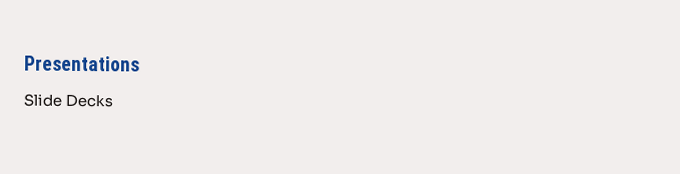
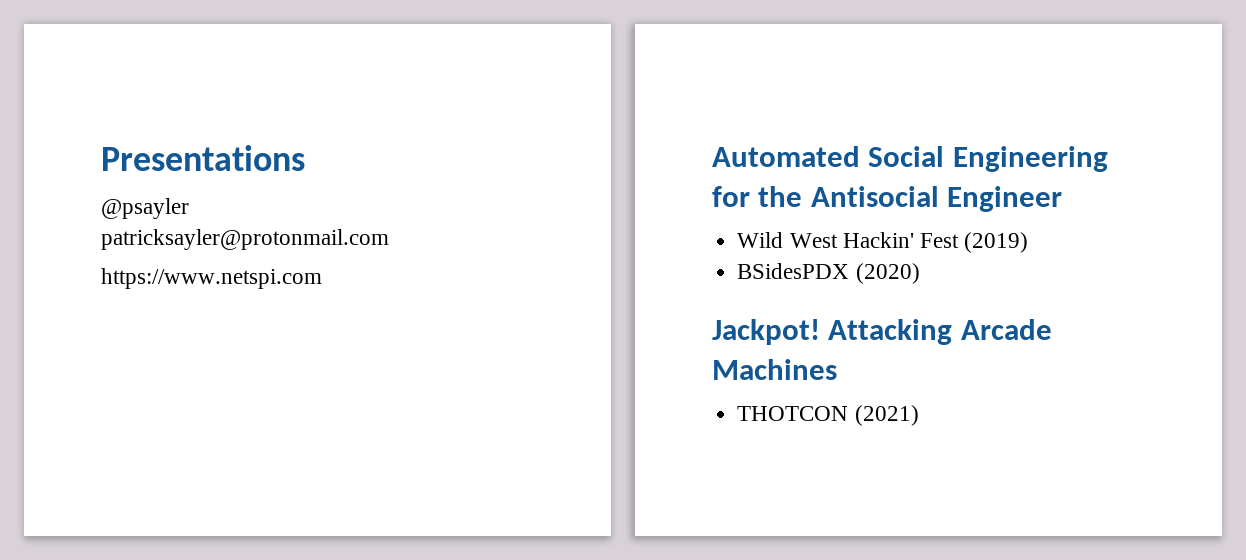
- Slide Decks
+ @psayler
+ patricksayler@protonmail.com
+ https://www.netspi.com
+ Automated Social Engineering for the Antisocial Engineer
+ Wild West Hackin' Fest (2019)
+ BSidesPDX (2020)
+ Jackpot! Attacking Arcade Machines
+ THOTCON (2021)

